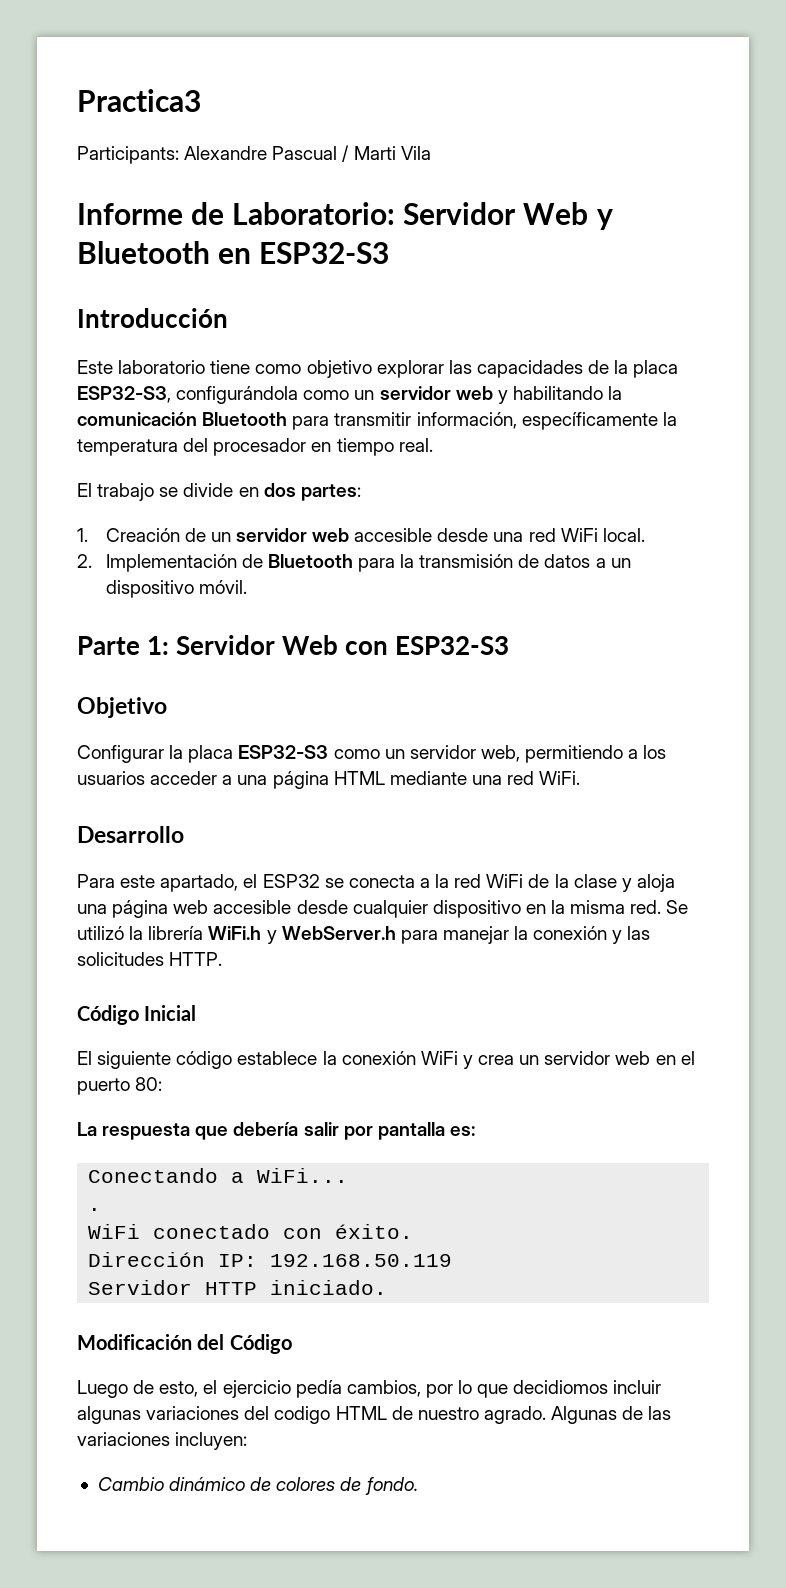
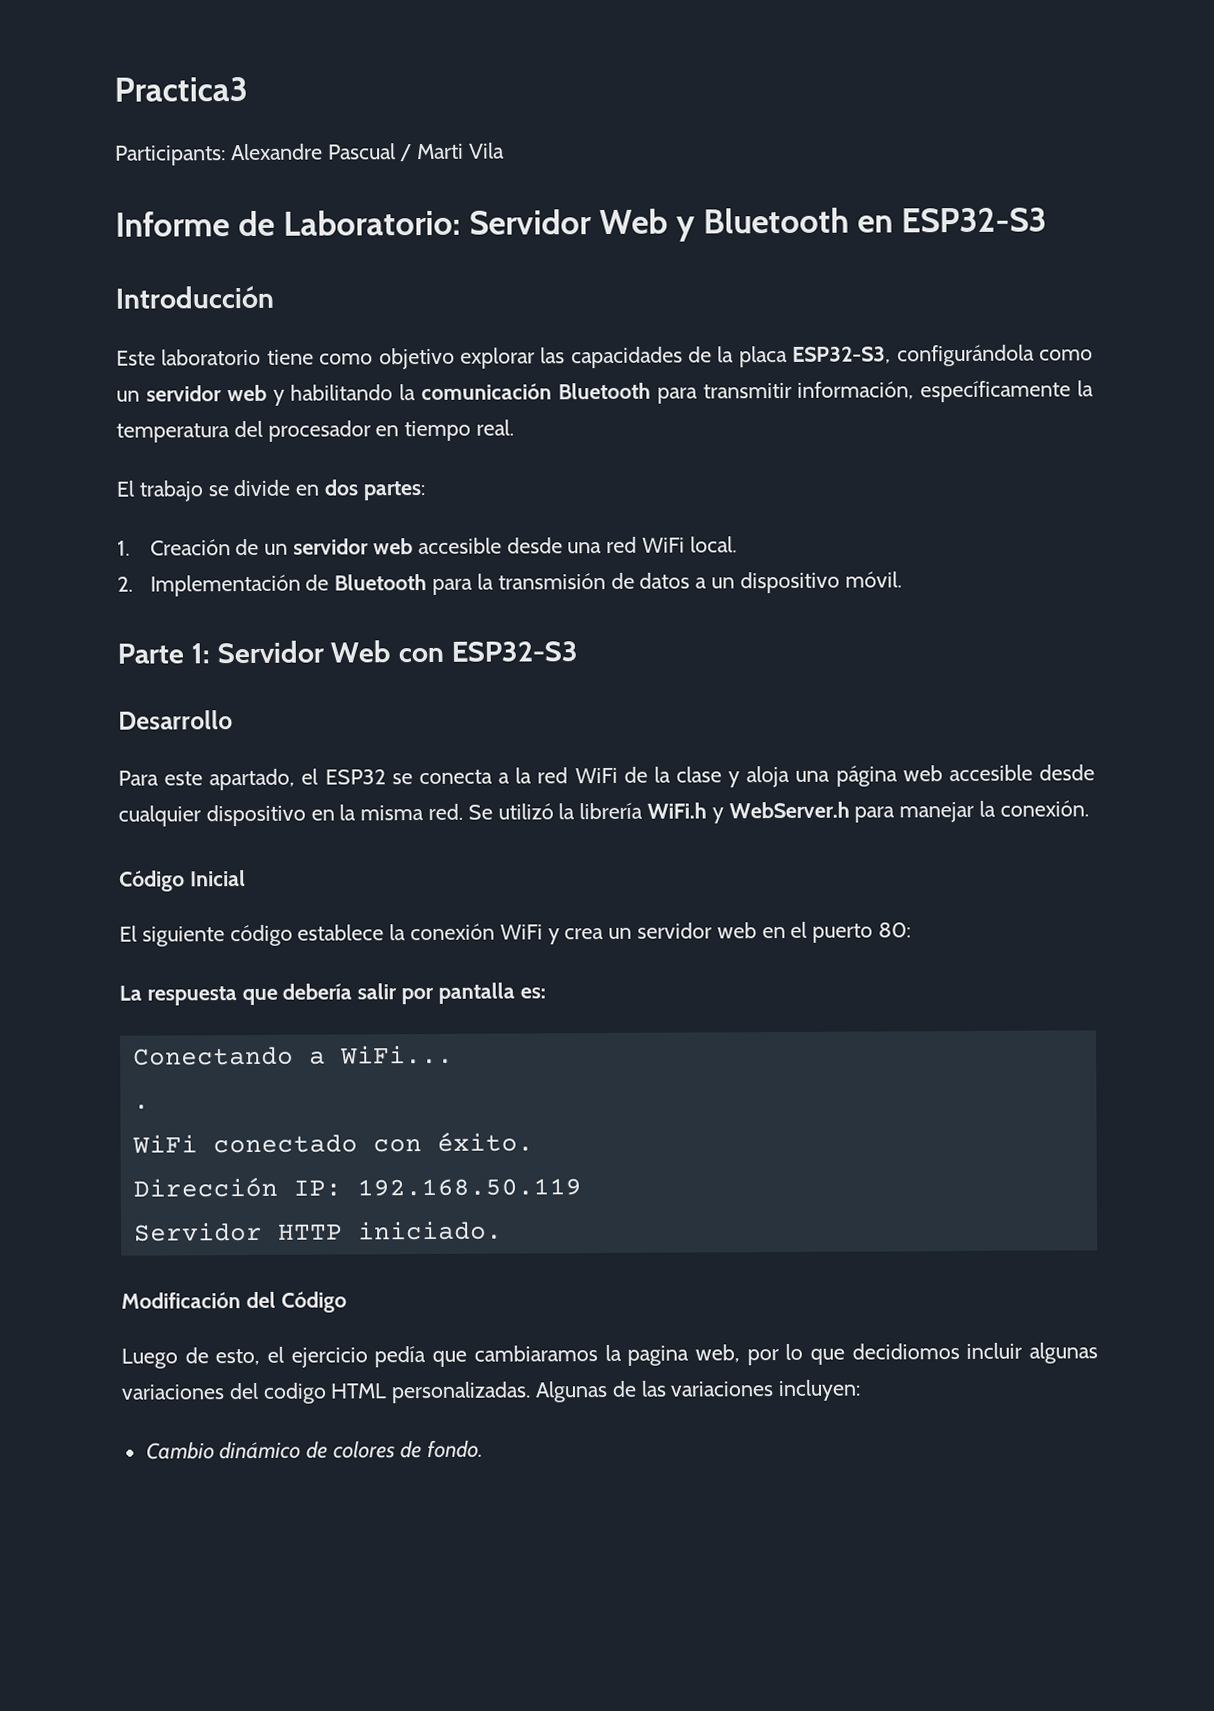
- Objetivo
- Configurar la placa ESP32-S3 como un servidor web, permitiendo a los usuarios acceder a una página HTML mediante una red WiFi.
- Se utilizó la librería WiFi.h y WebServer.h para manejar la conexión y las solicitudes HTTP.
+ Se utilizó la librería WiFi.h y WebServer.h para manejar la conexión.
- Luego de esto, el ejercicio pedía cambios, por lo que decidiomos incluir algunas variaciones del codigo HTML de nuestro agrado.
+ Luego de esto, el ejercicio pedía que cambiaramos la pagina web, por lo que decidiomos incluir algunas variaciones del codigo HTML personalizadas.

